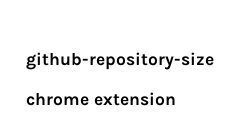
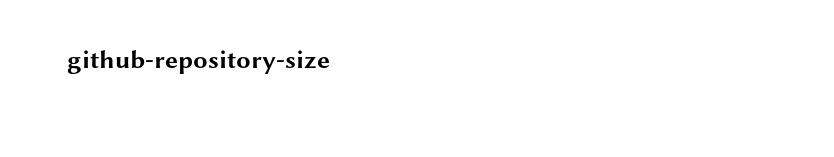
- chrome extension

